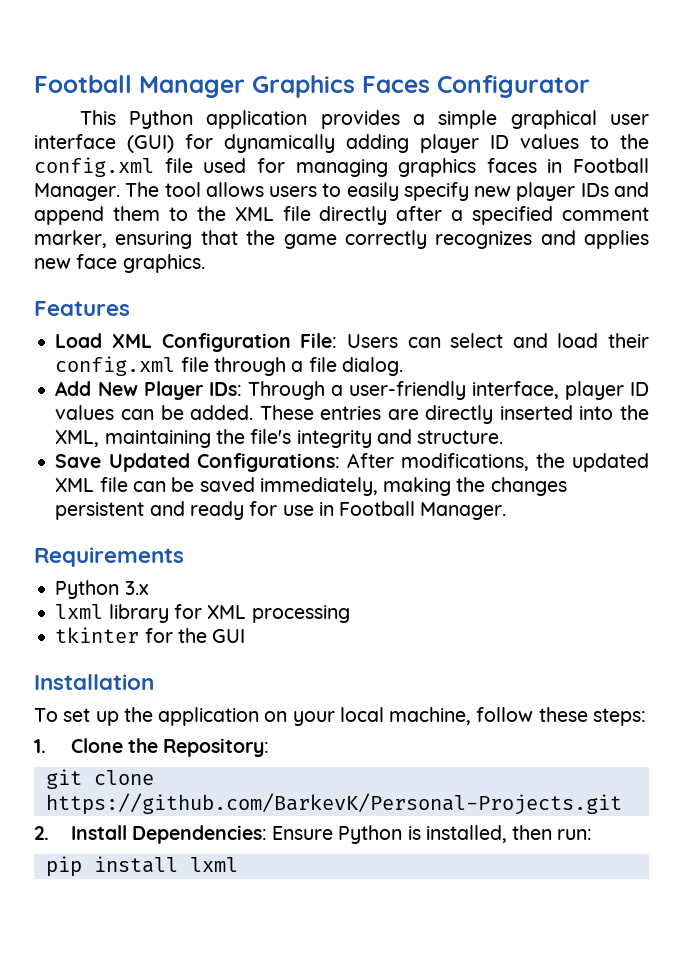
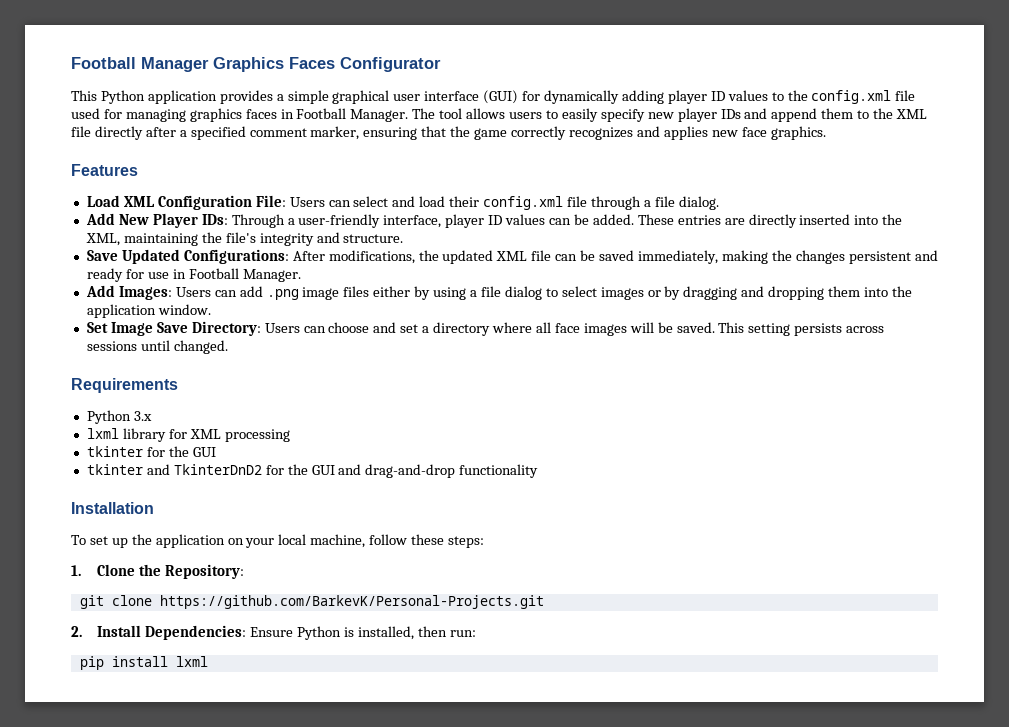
+ Add Images: Users can add .png image files either by using a file dialog to select images or by dragging and dropping them into the application window.
+ Set Image Save Directory: Users can choose and set a directory where all face images will be saved. This setting persists across sessions until changed.
+ tkinter and TkinterDnD2 for the GUI and drag-and-drop functionality

